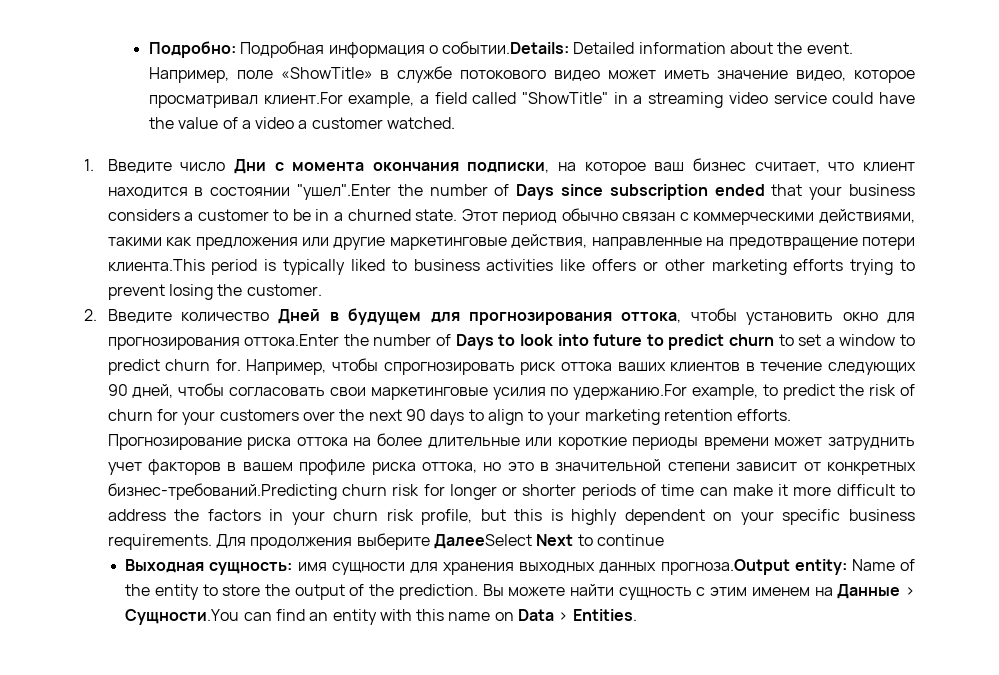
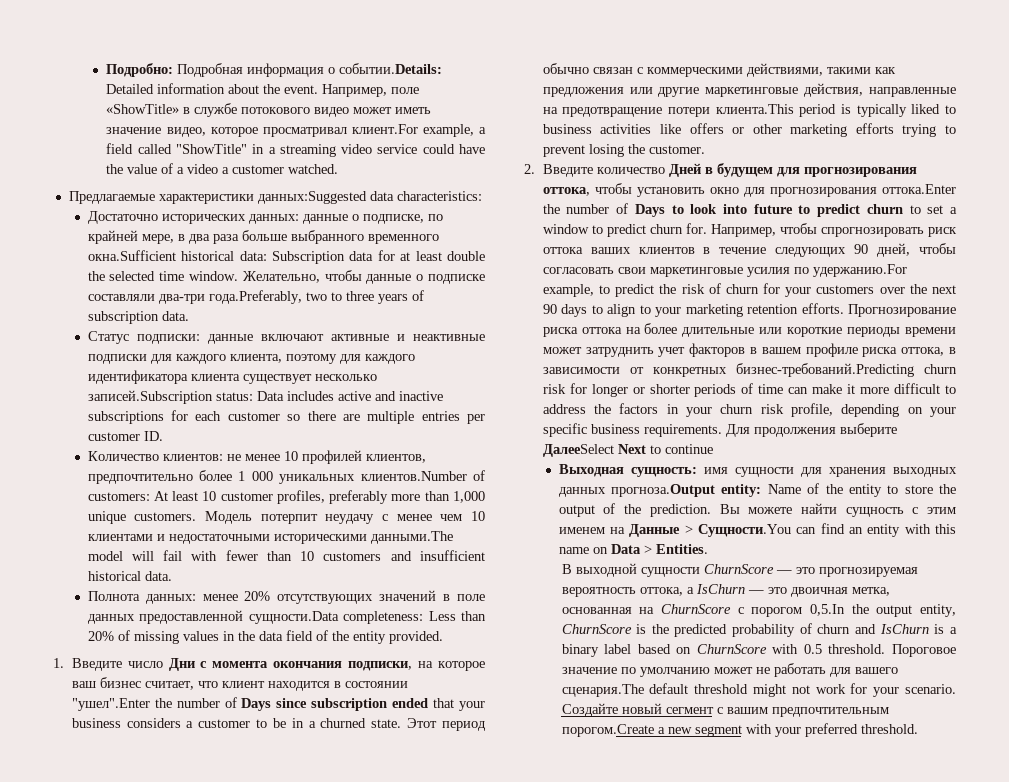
+ Предлагаемые характеристики данных:Suggested data characteristics:
+ Достаточно исторических данных: данные о подписке, по крайней мере, в два раза больше выбранного временного окна.Sufficient historical data: Subscription data for at least double the selected time window. Желательно, чтобы данные о подписке составляли два-три года.Preferably, two to three years of subscription data.
+ Статус подписки: данные включают активные и неактивные подписки для каждого клиента, поэтому для каждого идентификатора клиента существует несколько записей.Subscription status: Data includes active and inactive subscriptions for each customer so there are multiple entries per customer ID.
+ Количество клиентов: не менее 10 профилей клиентов, предпочтительно более 1 000 уникальных клиентов.Number of customers: At least 10 customer profiles, preferably more than 1,000 unique customers. Модель потерпит неудачу с менее чем 10 клиентами и недостаточными историческими данными.The model will fail with fewer than 10 customers and insufficient historical data.
+ Полнота данных: менее 20% отсутствующих значений в поле данных предоставленной сущности.Data completeness: Less than 20% of missing values in the data field of the entity provided.
- Прогнозирование риска оттока на более длительные или короткие периоды времени может затруднить учет факторов в вашем профиле риска оттока, но это в значительной степени зависит от конкретных бизнес-требований.Predicting churn risk for longer or shorter periods of time can make it more difficult to address the factors in your churn risk profile, but this is highly dependent on your specific business requirements.
+ Прогнозирование риска оттока на более длительные или короткие периоды времени может затруднить учет факторов в вашем профиле риска оттока, в зависимости от конкретных бизнес-требований.Predicting churn risk for longer or shorter periods of time can make it more difficult to address the factors in your churn risk profile, depending on your specific business requirements.
+ В выходной сущности ChurnScore — это прогнозируемая вероятность оттока, а IsChurn — это двоичная метка, основанная на ChurnScore с порогом 0,5.In the output entity, ChurnScore is the predicted probability of churn and IsChurn is a binary label based on ChurnScore with 0.5 threshold. Пороговое значение по умолчанию может не работать для вашего сценария.The default threshold might not work for your scenario. Создайте новый сегмент с вашим предпочтительным порогом.Create a new segment with your preferred threshold.

